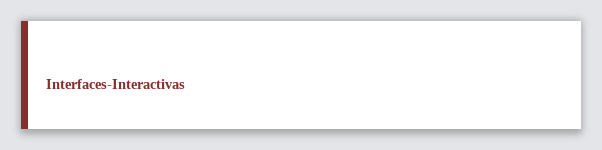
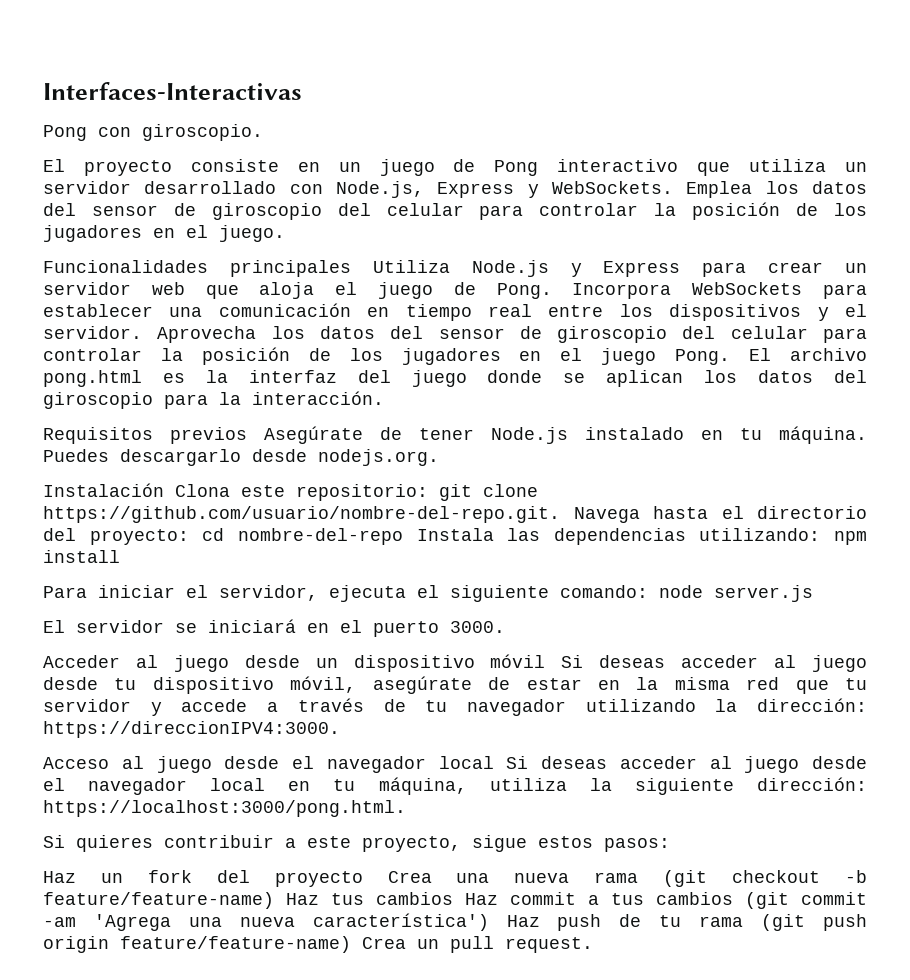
+ Pong con giroscopio.
+ El proyecto consiste en un juego de Pong interactivo que utiliza un servidor desarrollado con Node.js, Express y WebSockets. Emplea los datos del sensor de giroscopio del celular para controlar la posición de los jugadores en el juego.
+ Funcionalidades principales Utiliza Node.js y Express para crear un servidor web que aloja el juego de Pong. Incorpora WebSockets para establecer una comunicación en tiempo real entre los dispositivos y el servidor. Aprovecha los datos del sensor de giroscopio del celular para controlar la posición de los jugadores en el juego Pong. El archivo pong.html es la interfaz del juego donde se aplican los datos del giroscopio para la interacción.
+ Requisitos previos Asegúrate de tener Node.js instalado en tu máquina. Puedes descargarlo desde nodejs.org.
+ Instalación Clona este repositorio: git clone https://github.com/usuario/nombre-del-repo.git. Navega hasta el directorio del proyecto: cd nombre-del-repo Instala las dependencias utilizando: npm install
+ Para iniciar el servidor, ejecuta el siguiente comando: node server.js
+ El servidor se iniciará en el puerto 3000.
+ Acceder al juego desde un dispositivo móvil Si deseas acceder al juego desde tu dispositivo móvil, asegúrate de estar en la misma red que tu servidor y accede a través de tu navegador utilizando la dirección: https://direccionIPV4:3000.
+ Acceso al juego desde el navegador local Si deseas acceder al juego desde el navegador local en tu máquina, utiliza la siguiente dirección: https://localhost:3000/pong.html.
+ Si quieres contribuir a este proyecto, sigue estos pasos:
+ Haz un fork del proyecto Crea una nueva rama (git checkout -b feature/feature-name) Haz tus cambios Haz commit a tus cambios (git commit -am 'Agrega una nueva característica') Haz push de tu rama (git push origin feature/feature-name) Crea un pull request.

